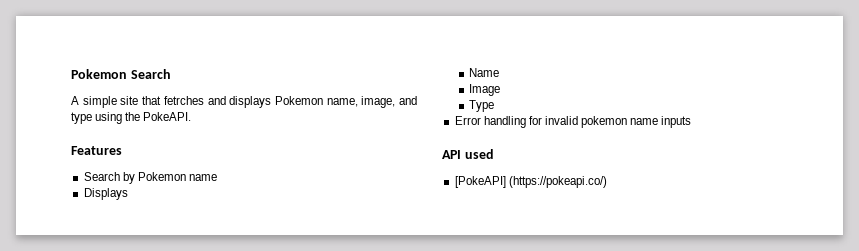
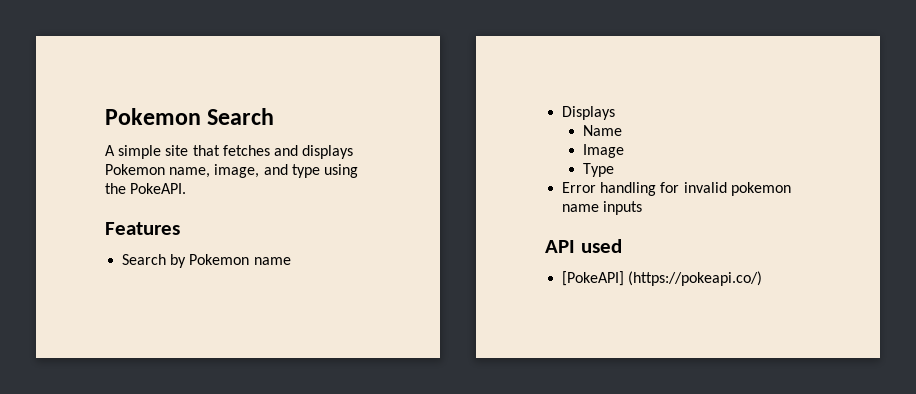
- A simple site that fetrches and displays Pokemon name, image, and type using the PokeAPI.
+ A simple site that fetches and displays Pokemon name, image, and type using the PokeAPI.

